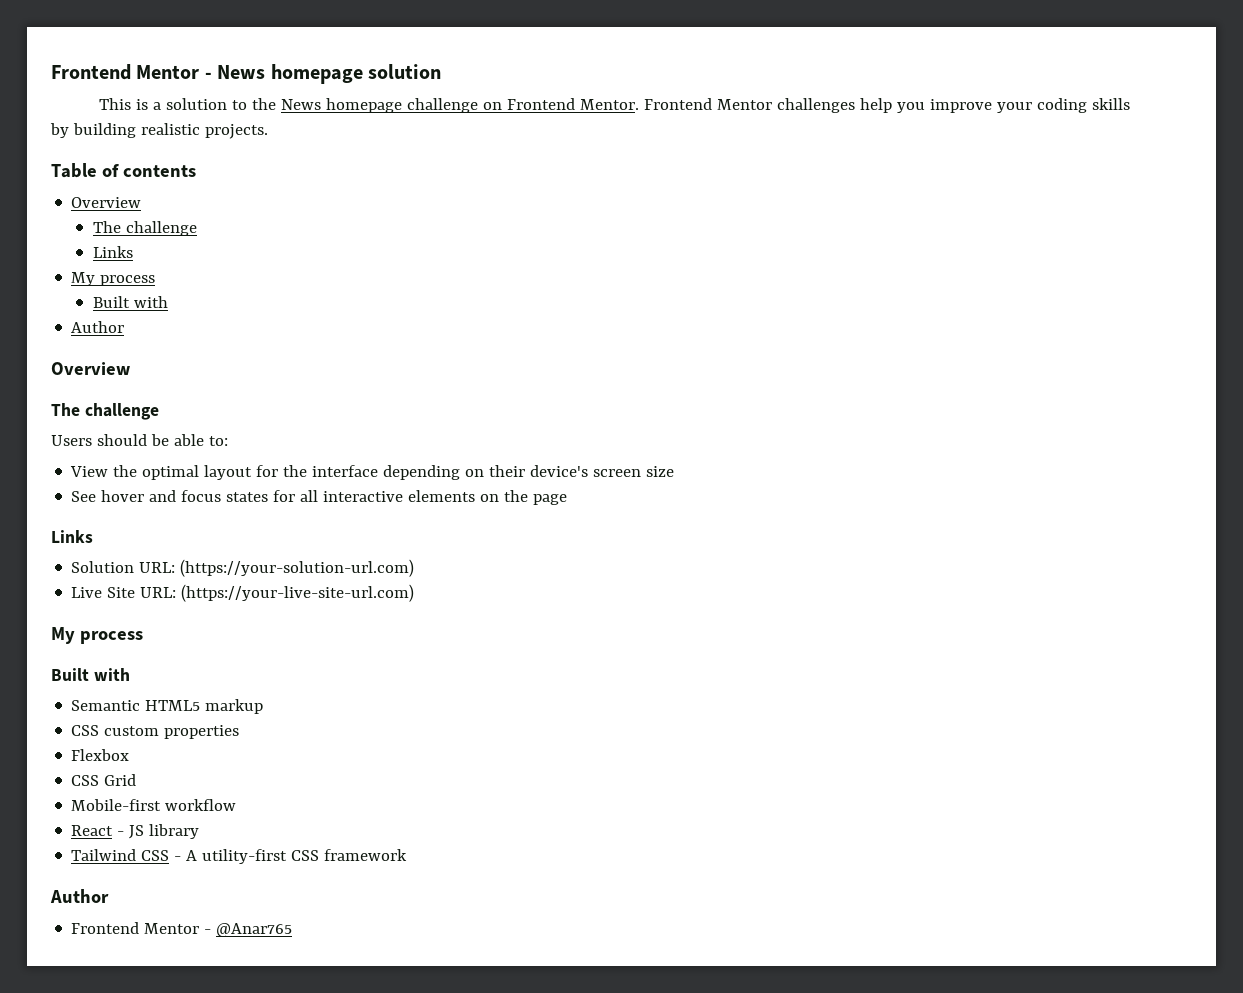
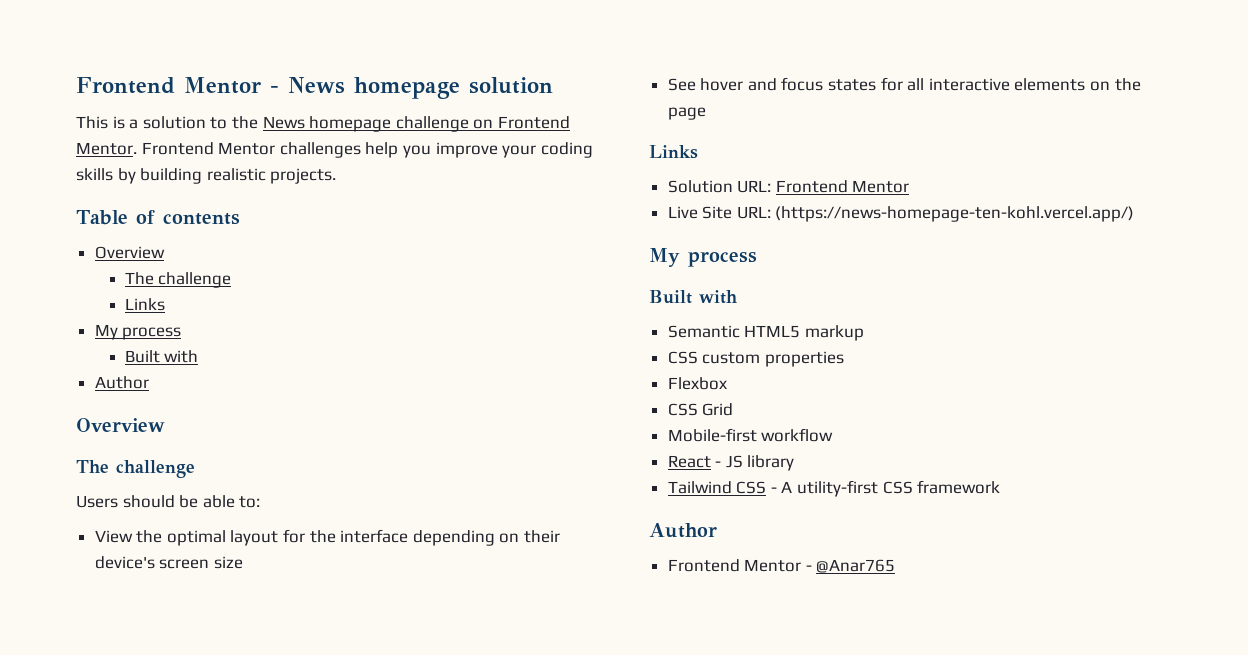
- Solution URL: (https://your-solution-url.com)
+ Solution URL: Frontend Mentor
- Live Site URL: (https://your-live-site-url.com)
+ Live Site URL: (https://news-homepage-ten-kohl.vercel.app/)

